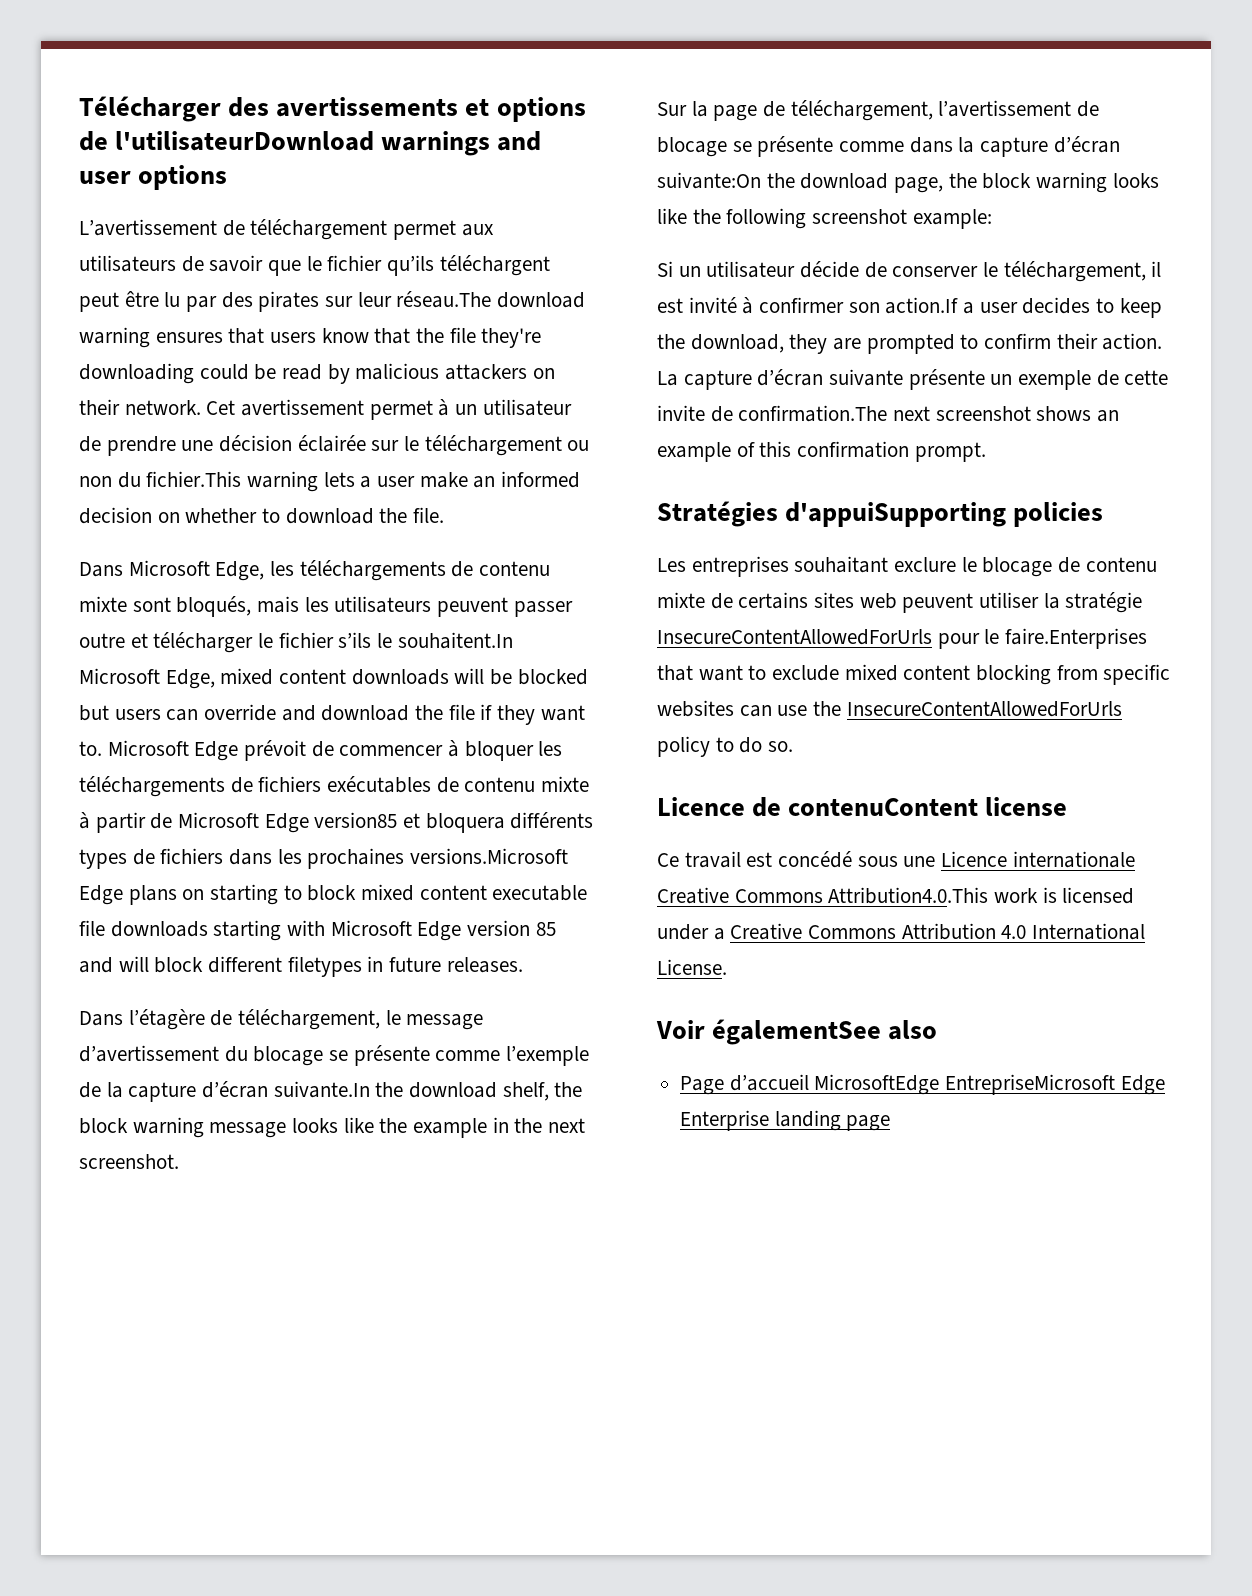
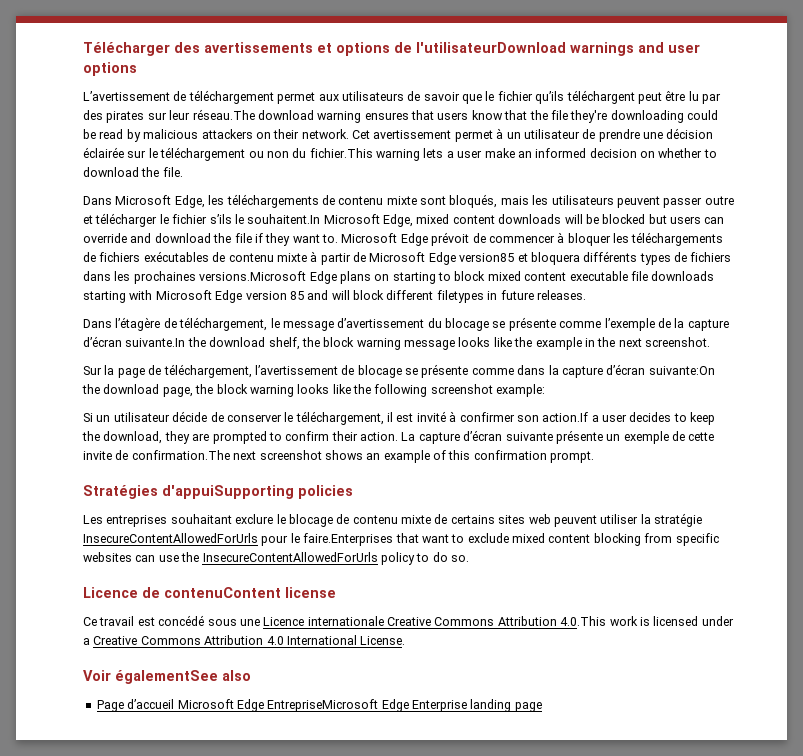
- Ce travail est concédé sous une Licence internationale Creative Commons Attribution4.0.This work is licensed under a Creative Commons Attribution 4.0 International License.
+ Ce travail est concédé sous une Licence internationale Creative Commons Attribution 4.0.This work is licensed under a Creative Commons Attribution 4.0 International License.
- Page d’accueil MicrosoftEdge EntrepriseMicrosoft Edge Enterprise landing page
+ Page d’accueil Microsoft Edge EntrepriseMicrosoft Edge Enterprise landing page

